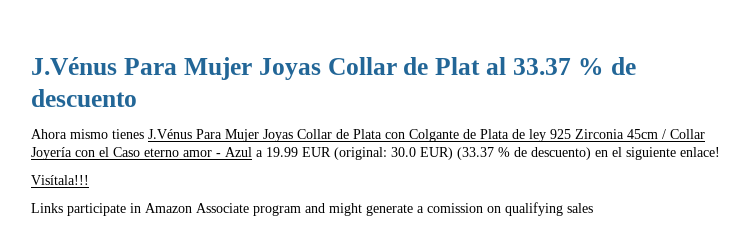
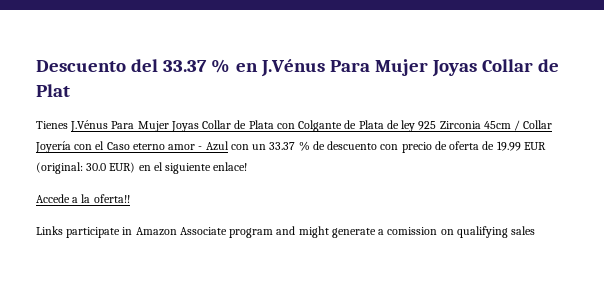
- J.Vénus Para Mujer Joyas Collar de Plat al 33.37 % de descuento
- Ahora mismo tienes J.Vénus Para Mujer Joyas Collar de Plata con Colgante de Plata de ley 925 Zirconia 45cm / Collar Joyería con el Caso eterno amor - Azul a 19.99 EUR (original: 30.0 EUR) (33.37 % de descuento) en el siguiente enlace!
+ Descuento del 33.37 % en J.Vénus Para Mujer Joyas Collar de Plat
+ Tienes J.Vénus Para Mujer Joyas Collar de Plata con Colgante de Plata de ley 925 Zirconia 45cm / Collar Joyería con el Caso eterno amor - Azul con un 33.37 % de descuento con precio de oferta de 19.99 EUR (original: 30.0 EUR) en el siguiente enlace!
- Visítala!!!
+ Accede a la oferta!!

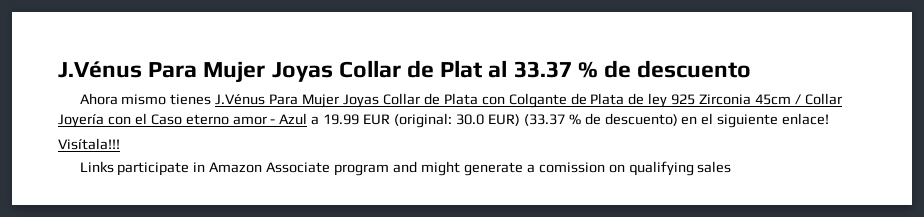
- Descuento del 33.37 % en J.Vénus Para Mujer Joyas Collar de Plat
- Tienes J.Vénus Para Mujer Joyas Collar de Plata con Colgante de Plata de ley 925 Zirconia 45cm / Collar Joyería con el Caso eterno amor - Azul con un 33.37 % de descuento con precio de oferta de 19.99 EUR (original: 30.0 EUR) en el siguiente enlace!
+ J.Vénus Para Mujer Joyas Collar de Plat al 33.37 % de descuento
+ Ahora mismo tienes J.Vénus Para Mujer Joyas Collar de Plata con Colgante de Plata de ley 925 Zirconia 45cm / Collar Joyería con el Caso eterno amor - Azul a 19.99 EUR (original: 30.0 EUR) (33.37 % de descuento) en el siguiente enlace!
- Accede a la oferta!!
+ Visítala!!!

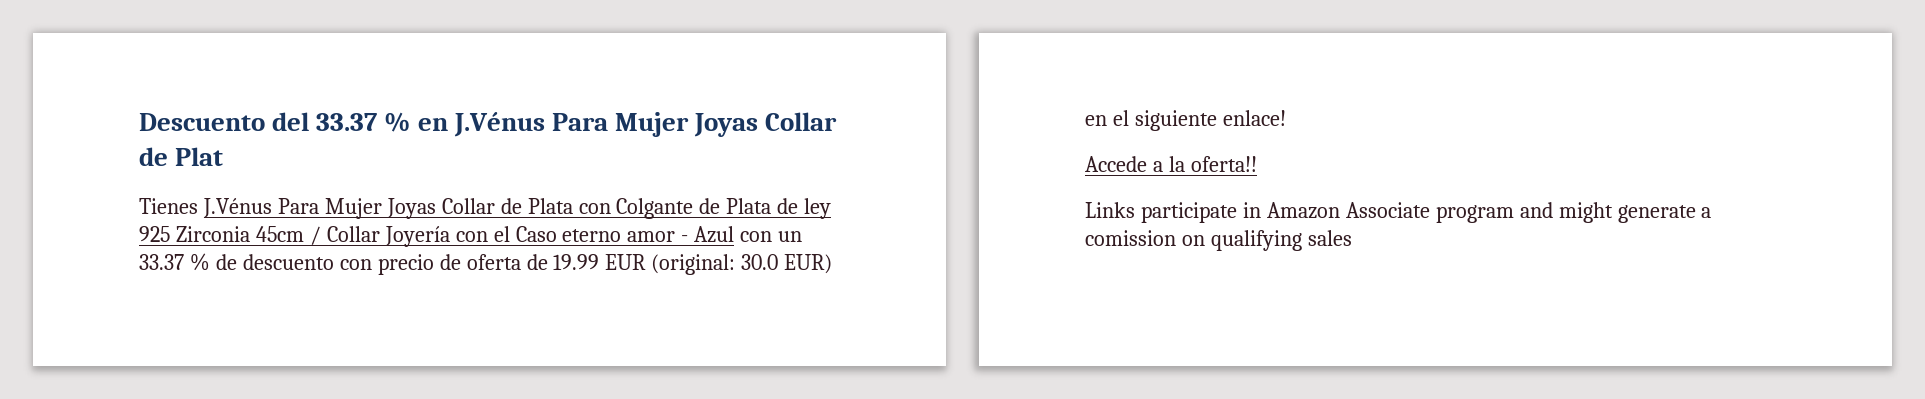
- J.Vénus Para Mujer Joyas Collar de Plat al 33.37 % de descuento
- Ahora mismo tienes J.Vénus Para Mujer Joyas Collar de Plata con Colgante de Plata de ley 925 Zirconia 45cm / Collar Joyería con el Caso eterno amor - Azul a 19.99 EUR (original: 30.0 EUR) (33.37 % de descuento) en el siguiente enlace!
+ Descuento del 33.37 % en J.Vénus Para Mujer Joyas Collar de Plat
+ Tienes J.Vénus Para Mujer Joyas Collar de Plata con Colgante de Plata de ley 925 Zirconia 45cm / Collar Joyería con el Caso eterno amor - Azul con un 33.37 % de descuento con precio de oferta de 19.99 EUR (original: 30.0 EUR) en el siguiente enlace!
- Visítala!!!
+ Accede a la oferta!!

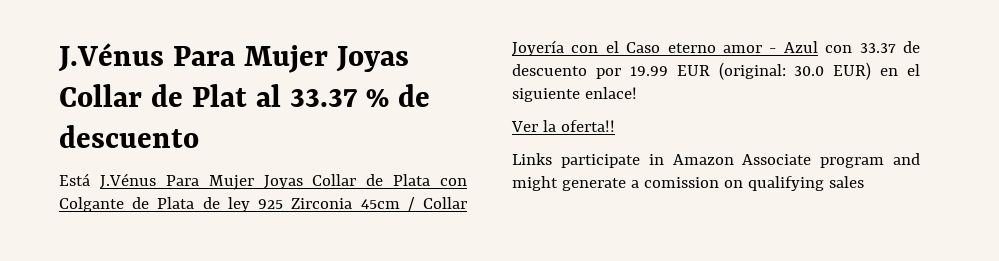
- Descuento del 33.37 % en J.Vénus Para Mujer Joyas Collar de Plat
- Tienes J.Vénus Para Mujer Joyas Collar de Plata con Colgante de Plata de ley 925 Zirconia 45cm / Collar Joyería con el Caso eterno amor - Azul con un 33.37 % de descuento con precio de oferta de 19.99 EUR (original: 30.0 EUR) en el siguiente enlace!
+ J.Vénus Para Mujer Joyas Collar de Plat al 33.37 % de descuento
+ Está J.Vénus Para Mujer Joyas Collar de Plata con Colgante de Plata de ley 925 Zirconia 45cm / Collar Joyería con el Caso eterno amor - Azul con 33.37 de descuento por 19.99 EUR (original: 30.0 EUR) en el siguiente enlace!
- Accede a la oferta!!
+ Ver la oferta!!

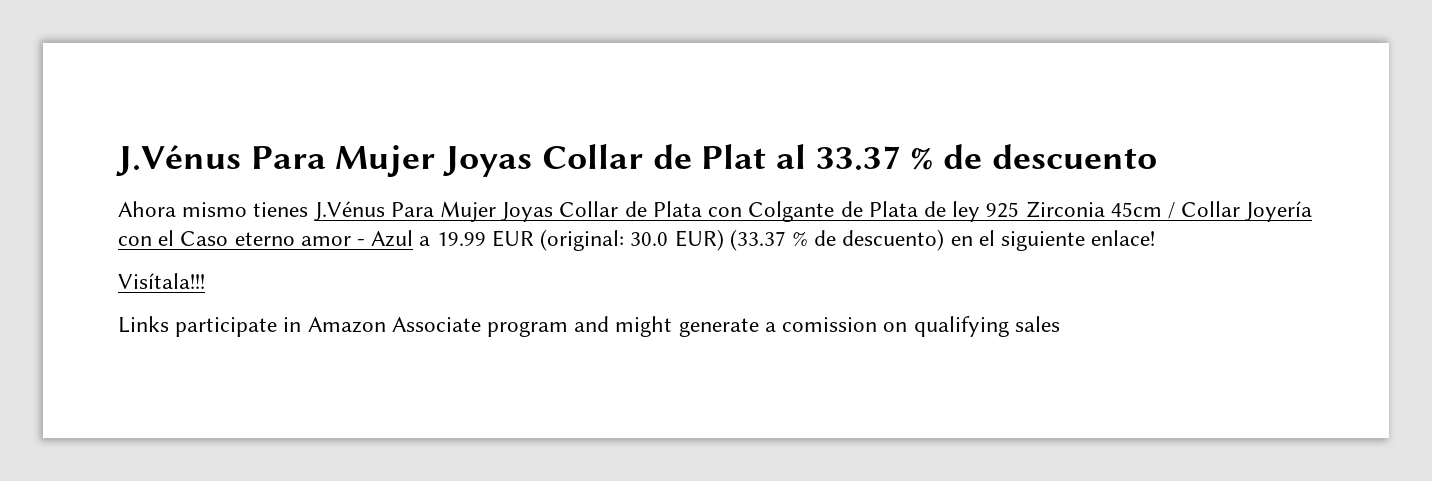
- Está J.Vénus Para Mujer Joyas Collar de Plata con Colgante de Plata de ley 925 Zirconia 45cm / Collar Joyería con el Caso eterno amor - Azul con 33.37 de descuento por 19.99 EUR (original: 30.0 EUR) en el siguiente enlace!
+ Ahora mismo tienes J.Vénus Para Mujer Joyas Collar de Plata con Colgante de Plata de ley 925 Zirconia 45cm / Collar Joyería con el Caso eterno amor - Azul a 19.99 EUR (original: 30.0 EUR) (33.37 % de descuento) en el siguiente enlace!
- Ver la oferta!!
+ Visítala!!!

